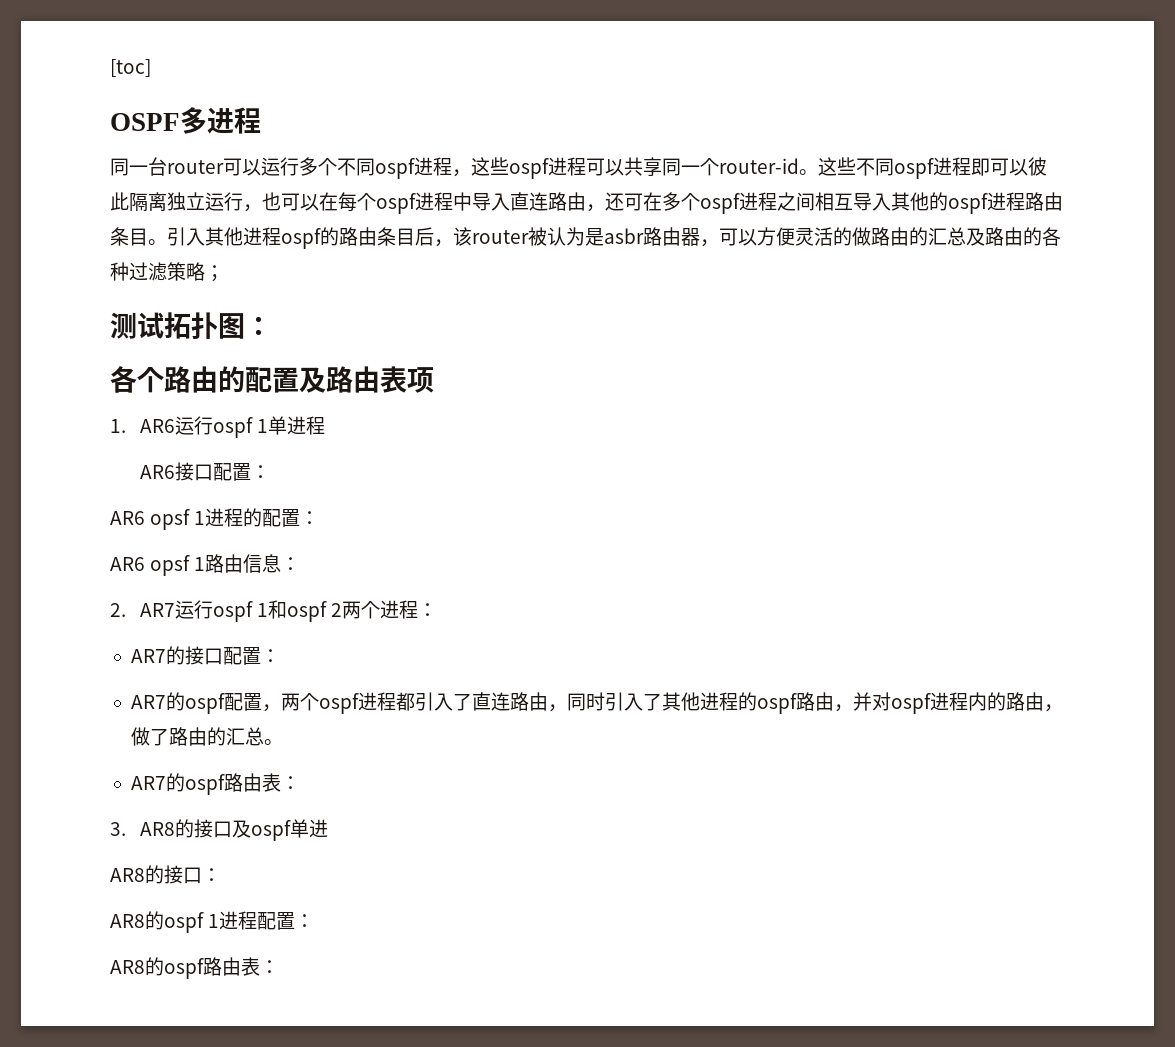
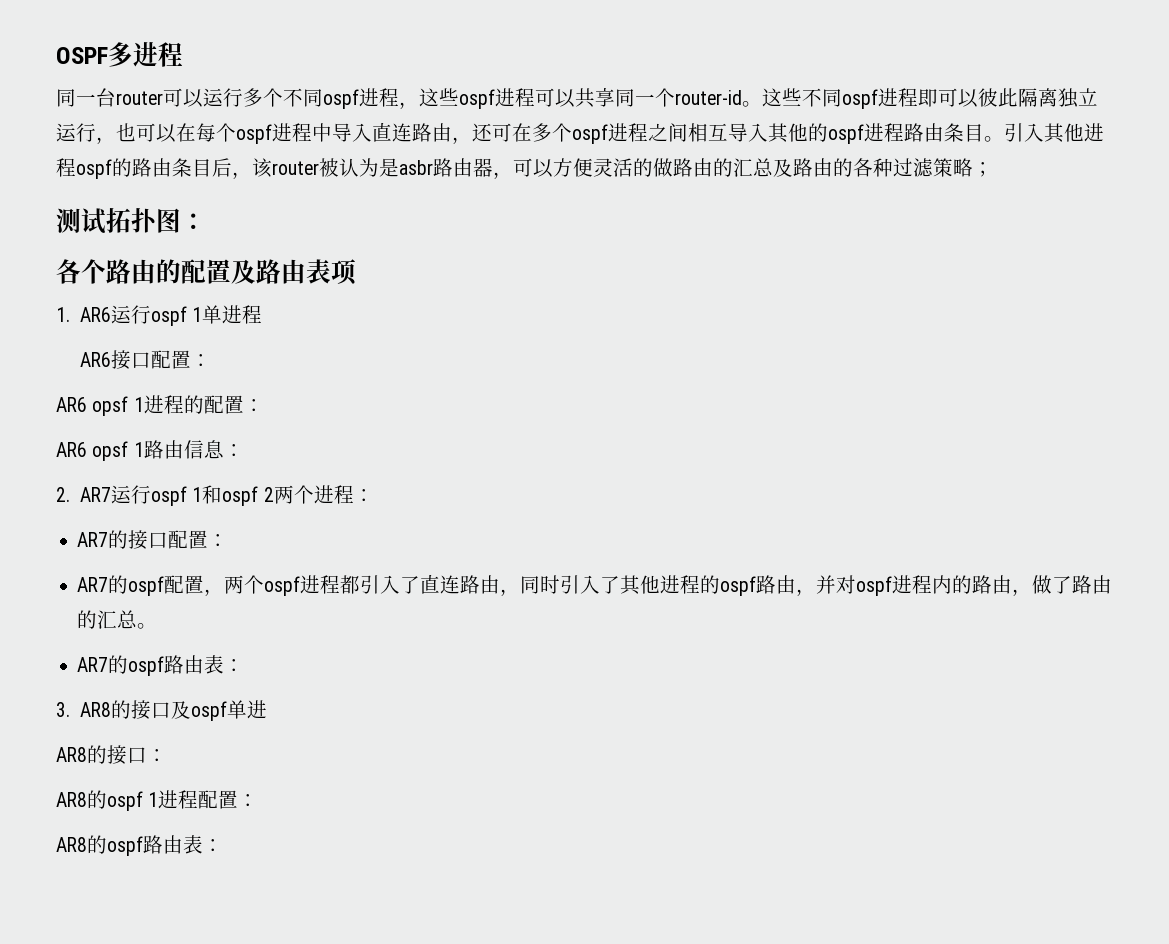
- [toc]

